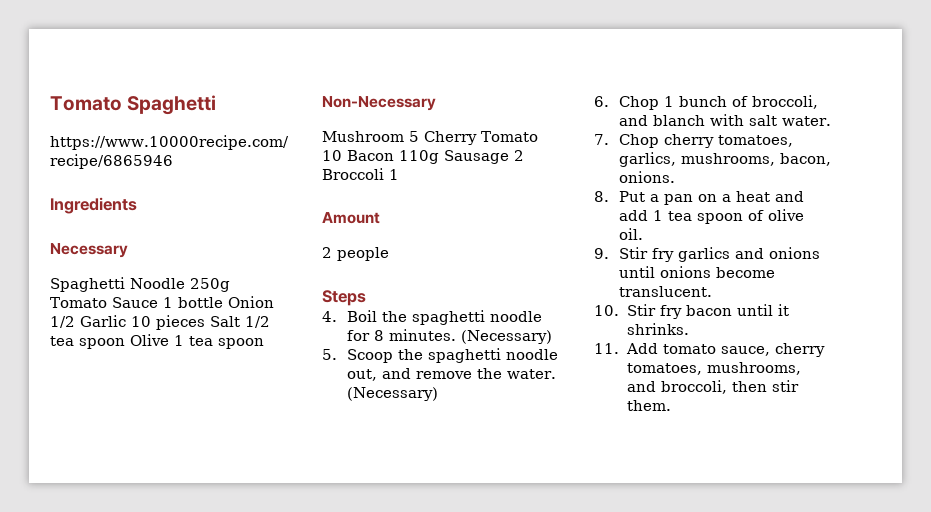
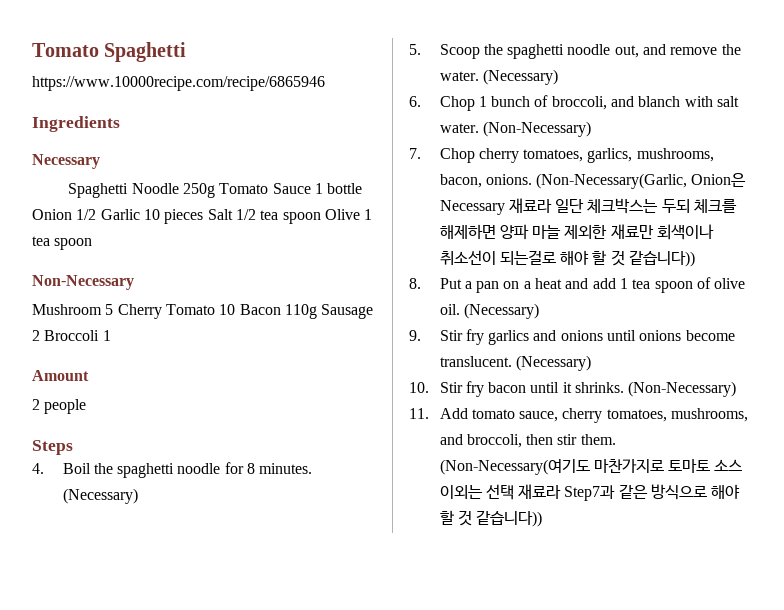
- 6. Chop 1 bunch of broccoli, and blanch with salt water.
+ 6. Chop 1 bunch of broccoli, and blanch with salt water. (Non-Necessary)
+ (Non-Necessary(Garlic, Onion은 Necessary 재료라 일단 체크박스는 두되 체크를 해제하면 양파 마늘 제외한 재료만 회색이나 취소선이 되는걸로 해야 할 것 같습니다))
- 8. Put a pan on a heat and add 1 tea spoon of olive oil.
+ 8. Put a pan on a heat and add 1 tea spoon of olive oil. (Necessary)
- 9. Stir fry garlics and onions until onions become translucent.
+ 9. Stir fry garlics and onions until onions become translucent. (Necessary)
- 10. Stir fry bacon until it shrinks.
+ 10. Stir fry bacon until it shrinks. (Non-Necessary)
+ (Non-Necessary(여기도 마찬가지로 토마토 소스 이외는 선택 재료라 Step7과 같은 방식으로 해야 할 것 같습니다))

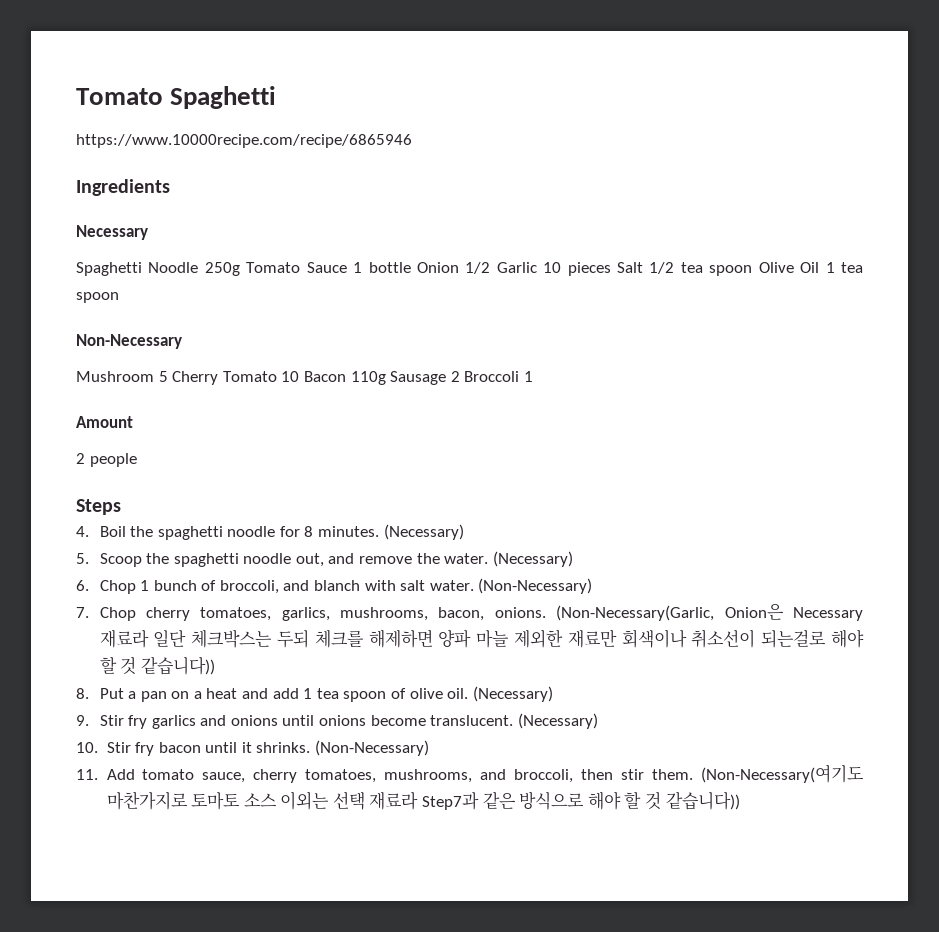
- Spaghetti Noodle 250g Tomato Sauce 1 bottle Onion 1/2 Garlic 10 pieces Salt 1/2 tea spoon Olive 1 tea spoon
+ Spaghetti Noodle 250g Tomato Sauce 1 bottle Onion 1/2 Garlic 10 pieces Salt 1/2 tea spoon Olive Oil 1 tea spoon

